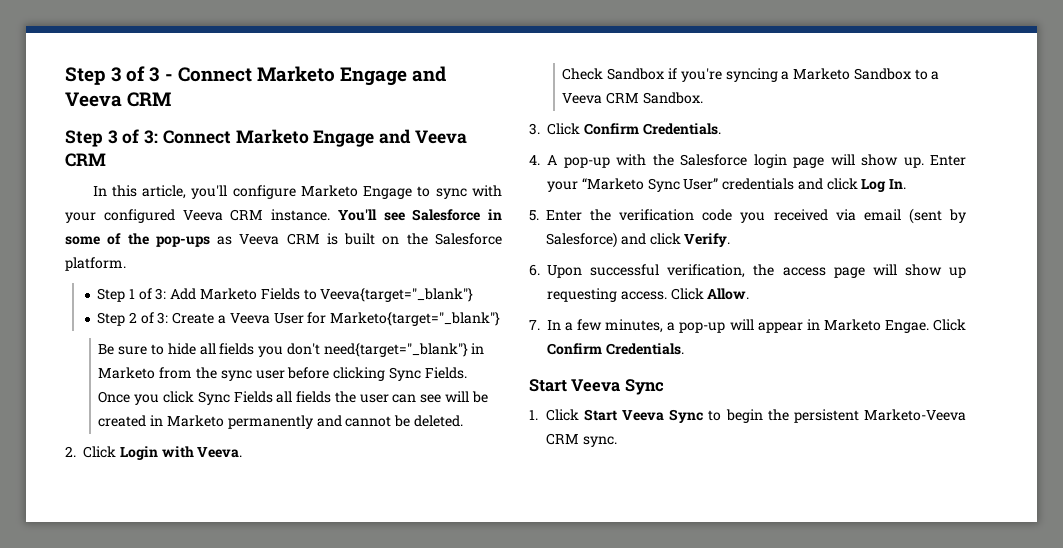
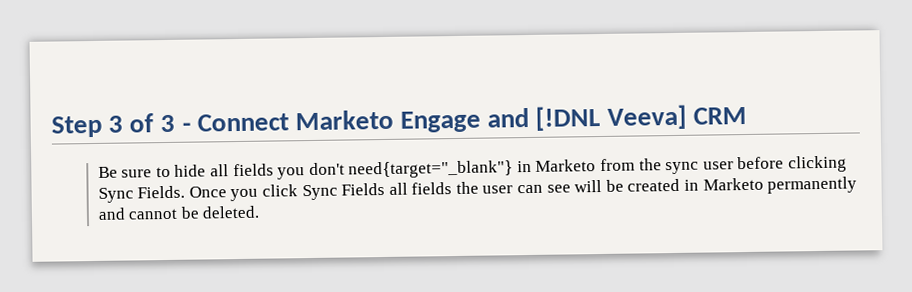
- Step 3 of 3 - Connect Marketo Engage and Veeva CRM
- Step 3 of 3: Connect Marketo Engage and Veeva CRM
- In this article, you'll configure Marketo Engage to sync with your configured Veeva CRM instance. You'll see Salesforce in some of the pop-ups as Veeva CRM is built on the Salesforce platform.
- Step 1 of 3: Add Marketo Fields to Veeva{target="_blank"}
- Step 2 of 3: Create a Veeva User for Marketo{target="_blank"}
+ Step 3 of 3 - Connect Marketo Engage and [!DNL Veeva] CRM
- 2. Click Login with Veeva.
- Check Sandbox if you're syncing a Marketo Sandbox to a Veeva CRM Sandbox.
- 3. Click Confirm Credentials.
- 4. A pop-up with the Salesforce login page will show up. Enter your “Marketo Sync User” credentials and click Log In.
- 5. Enter the verification code you received via email (sent by Salesforce) and click Verify.
- 6. Upon successful verification, the access page will show up requesting access. Click Allow.
- 7. In a few minutes, a pop-up will appear in Marketo Engae. Click Confirm Credentials.
- Start Veeva Sync
- 1. Click Start Veeva Sync to begin the persistent Marketo-Veeva CRM sync.

